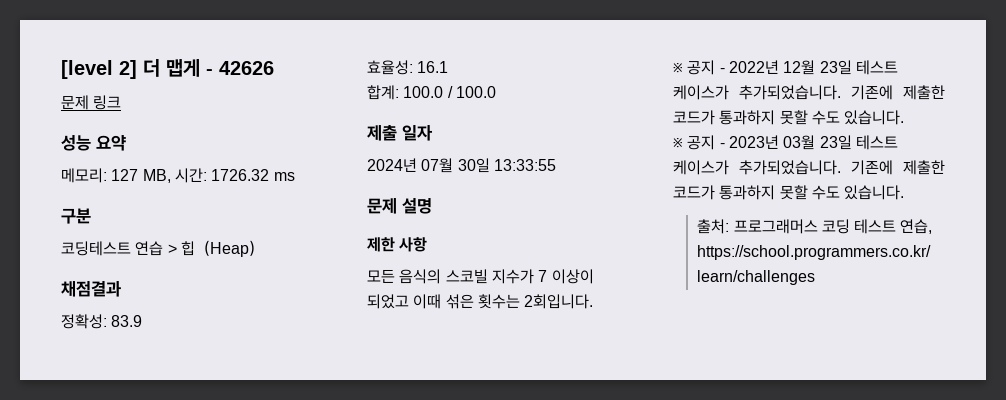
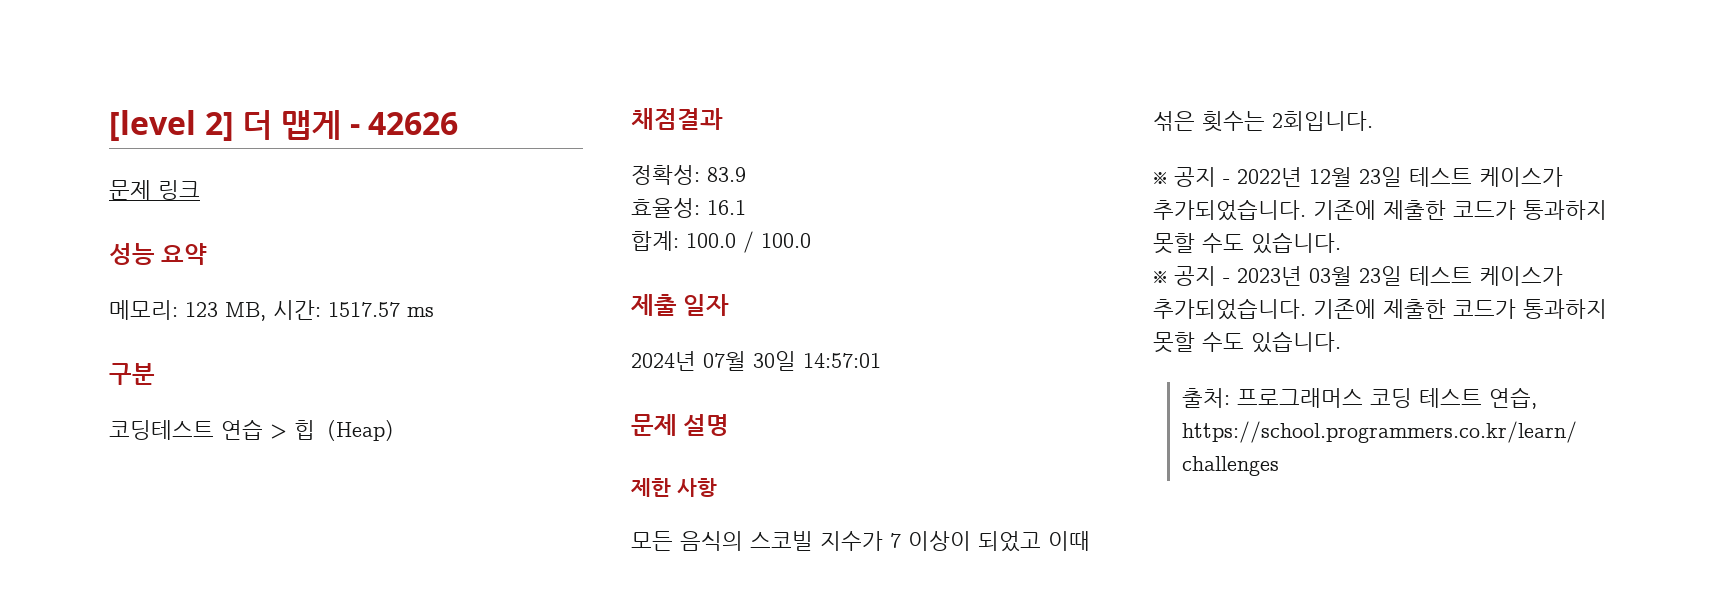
- 메모리: 127 MB, 시간: 1726.32 ms
+ 메모리: 123 MB, 시간: 1517.57 ms
- 2024년 07월 30일 13:33:55
+ 2024년 07월 30일 14:57:01

